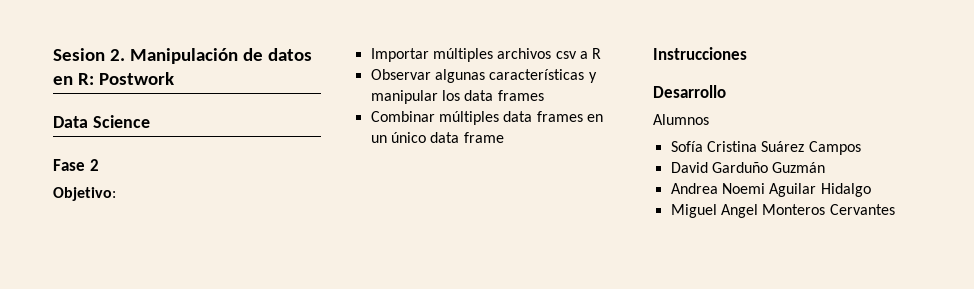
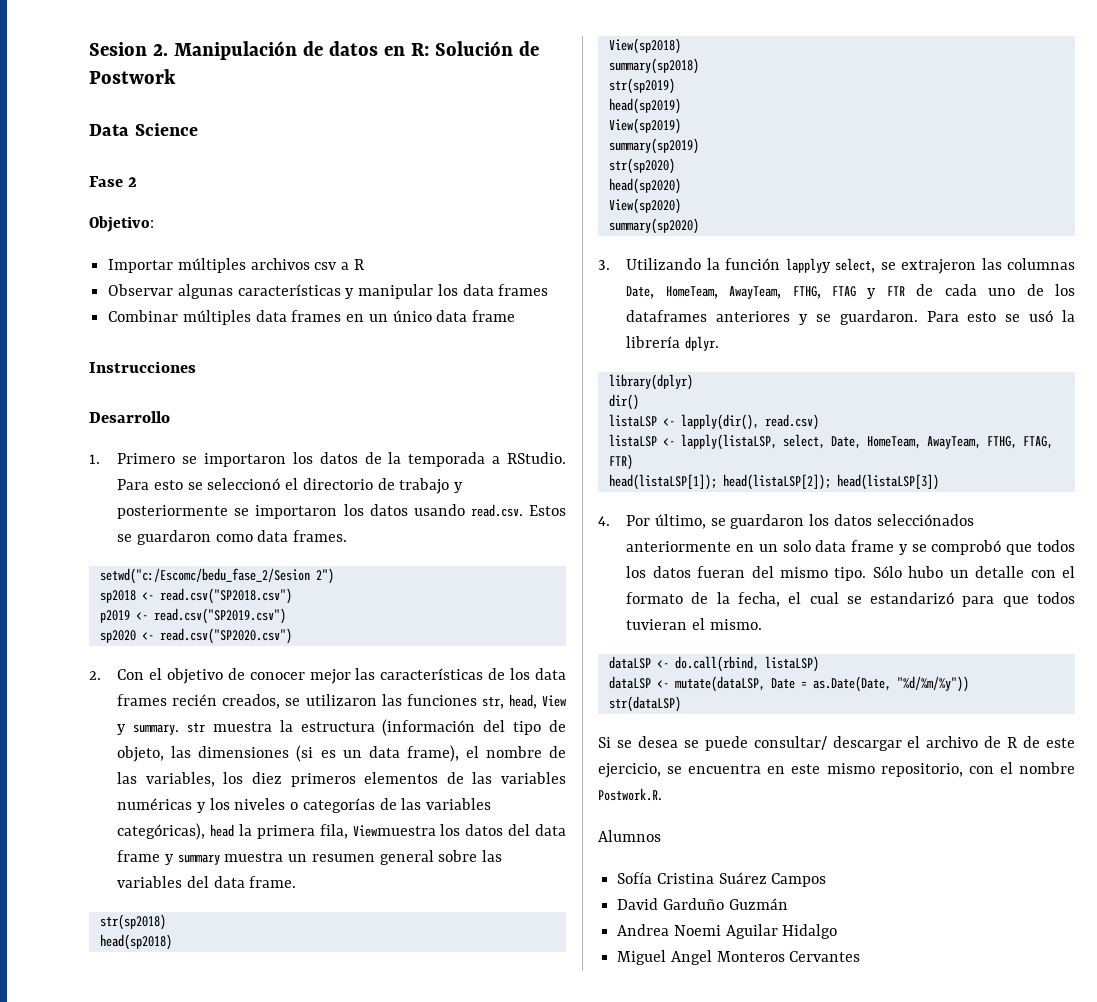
- Sesion 2. Manipulación de datos en R: Postwork
+ Sesion 2. Manipulación de datos en R: Solución de Postwork
+ 1. Primero se importaron los datos de la temporada a RStudio. Para esto se seleccionó el directorio de trabajo y posteriormente se importaron los datos usando read.csv. Estos se guardaron como data frames.
+ setwd("c:/Escomc/bedu_fase_2/Sesion 2")
+ sp2018 <- read.csv("SP2018.csv")
+ p2019 <- read.csv("SP2019.csv")
+ sp2020 <- read.csv("SP2020.csv")
+ 2. Con el objetivo de conocer mejor las características de los data frames recién creados, se utilizaron las funciones str, head, View y summary. str muestra la estructura (información del tipo de objeto, las dimensiones (si es un data frame), el nombre de las variables, los diez primeros elementos de las variables numéricas y los niveles o categorías de las variables categóricas), head la primera fila, Viewmuestra los datos del data frame y summary muestra un resumen general sobre las variables del data frame.
+ str(sp2018)
+ head(sp2018)
+ View(sp2018)
+ summary(sp2018)
+ str(sp2019)
+ head(sp2019)
+ View(sp2019)
+ summary(sp2019)
+ str(sp2020)
+ head(sp2020)
+ View(sp2020)
+ summary(sp2020)
+ 3. Utilizando la función lapplyy select, se extrajeron las columnas Date, HomeTeam, AwayTeam, FTHG, FTAG y FTR de cada uno de los dataframes anteriores y se guardaron. Para esto se usó la librería dplyr.
+ library(dplyr)
+ dir()
+ listaLSP <- lapply(dir(), read.csv)
+ listaLSP <- lapply(listaLSP, select, Date, HomeTeam, AwayTeam, FTHG, FTAG, FTR)
+ head(listaLSP[1]); head(listaLSP[2]); head(listaLSP[3])
+ 4. Por último, se guardaron los datos selecciónados anteriormente en un solo data frame y se comprobó que todos los datos fueran del mismo tipo. Sólo hubo un detalle con el formato de la fecha, el cual se estandarizó para que todos tuvieran el mismo.
+ dataLSP <- do.call(rbind, listaLSP)
+ dataLSP <- mutate(dataLSP, Date = as.Date(Date, "%d/%m/%y"))
+ str(dataLSP)
+ Si se desea se puede consultar/ descargar el archivo de R de este ejercicio, se encuentra en este mismo repositorio, con el nombre Postwork.R.

